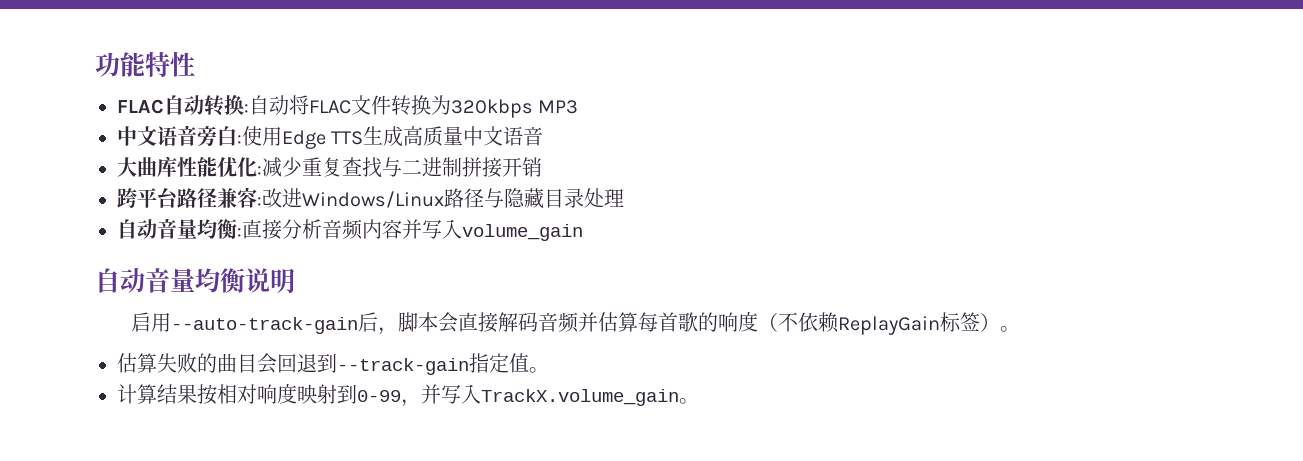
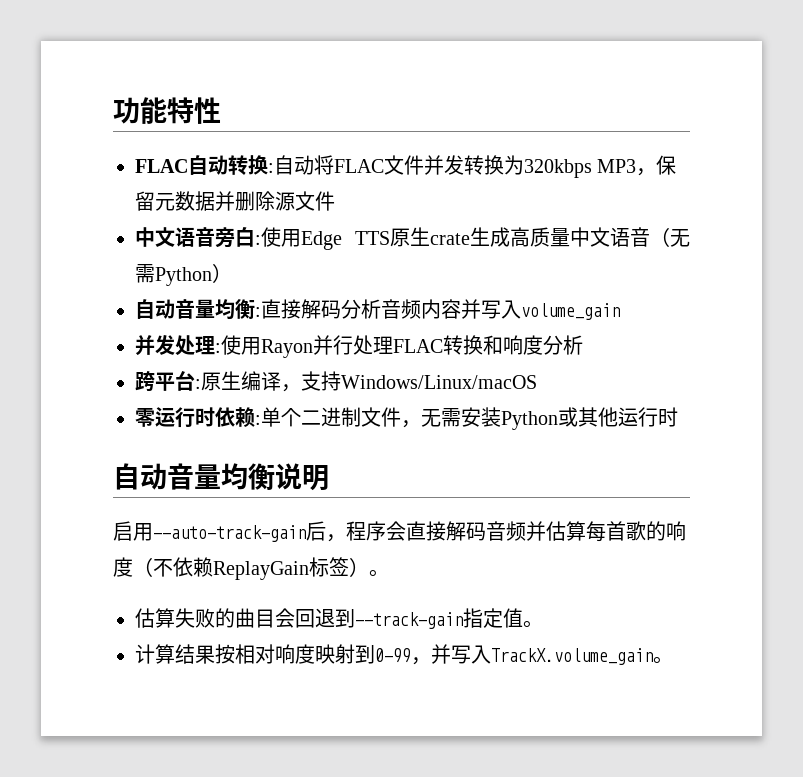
- FLAC自动转换:自动将FLAC文件转换为320kbps MP3
+ FLAC自动转换:自动将FLAC文件并发转换为320kbps MP3，保留元数据并删除源文件
- 中文语音旁白:使用Edge TTS生成高质量中文语音
- 大曲库性能优化:减少重复查找与二进制拼接开销
- 跨平台路径兼容:改进Windows/Linux路径与隐藏目录处理
+ 中文语音旁白:使用Edge TTS原生crate生成高质量中文语音（无需Python）
- 自动音量均衡:直接分析音频内容并写入volume_gain
+ 自动音量均衡:直接解码分析音频内容并写入volume_gain
+ 并发处理:使用Rayon并行处理FLAC转换和响度分析
+ 跨平台:原生编译，支持Windows/Linux/macOS
+ 零运行时依赖:单个二进制文件，无需安装Python或其他运行时
- 启用--auto-track-gain后，脚本会直接解码音频并估算每首歌的响度（不依赖ReplayGain标签）。
+ 启用--auto-track-gain后，程序会直接解码音频并估算每首歌的响度（不依赖ReplayGain标签）。

